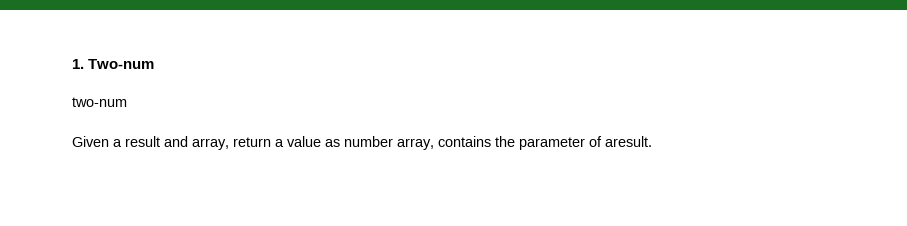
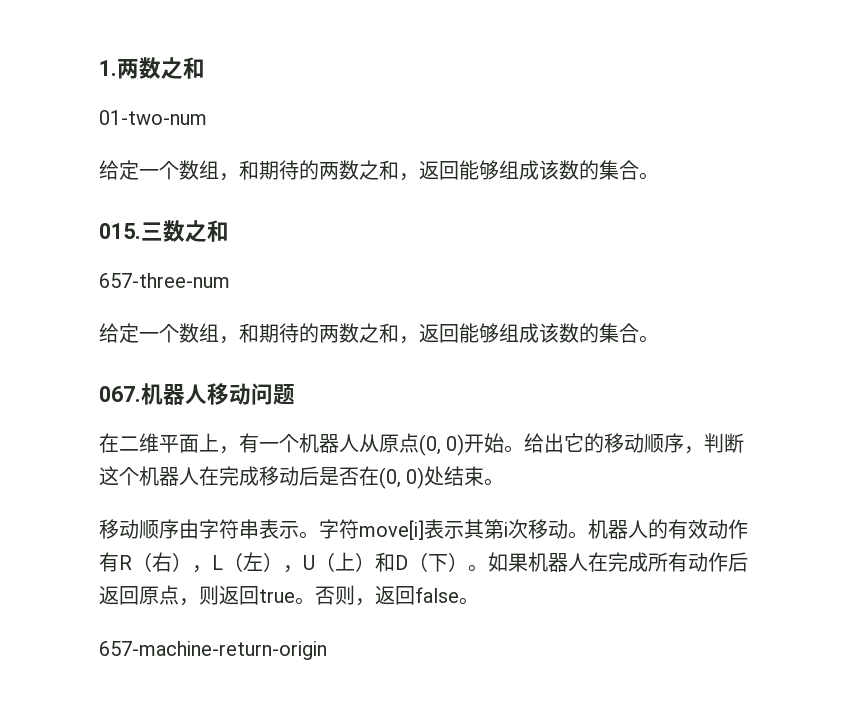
- 1. Two-num
- two-num
- Given a result and array, return a value as number array, contains the parameter of aresult.
+ 1.两数之和
+ 01-two-num
+ 给定一个数组，和期待的两数之和，返回能够组成该数的集合。
+ 015.三数之和
+ 657-three-num
+ 给定一个数组，和期待的两数之和，返回能够组成该数的集合。
+ 067.机器人移动问题
+ 在二维平面上，有一个机器人从原点(0, 0)开始。给出它的移动顺序，判断这个机器人在完成移动后是否在(0, 0)处结束。
+ 移动顺序由字符串表示。字符move[i]表示其第i次移动。机器人的有效动作有R（右），L（左），U（上）和D（下）。如果机器人在完成所有动作后返回原点，则返回true。否则，返回false。
+ 657-machine-return-origin

